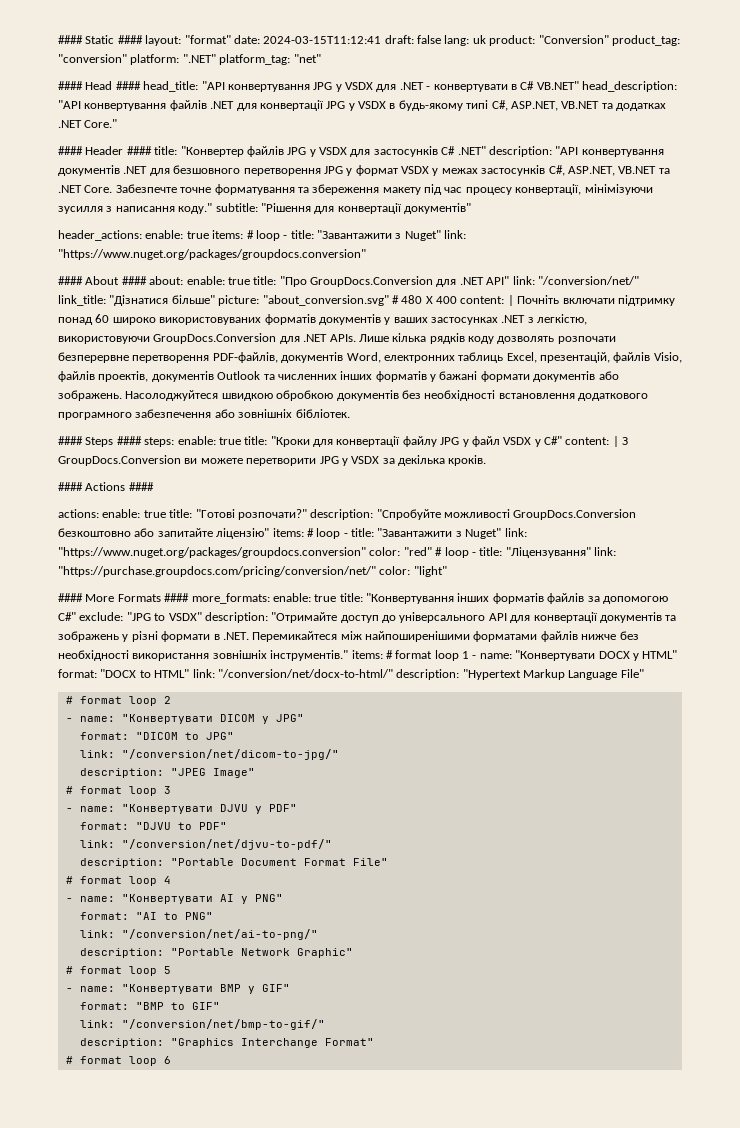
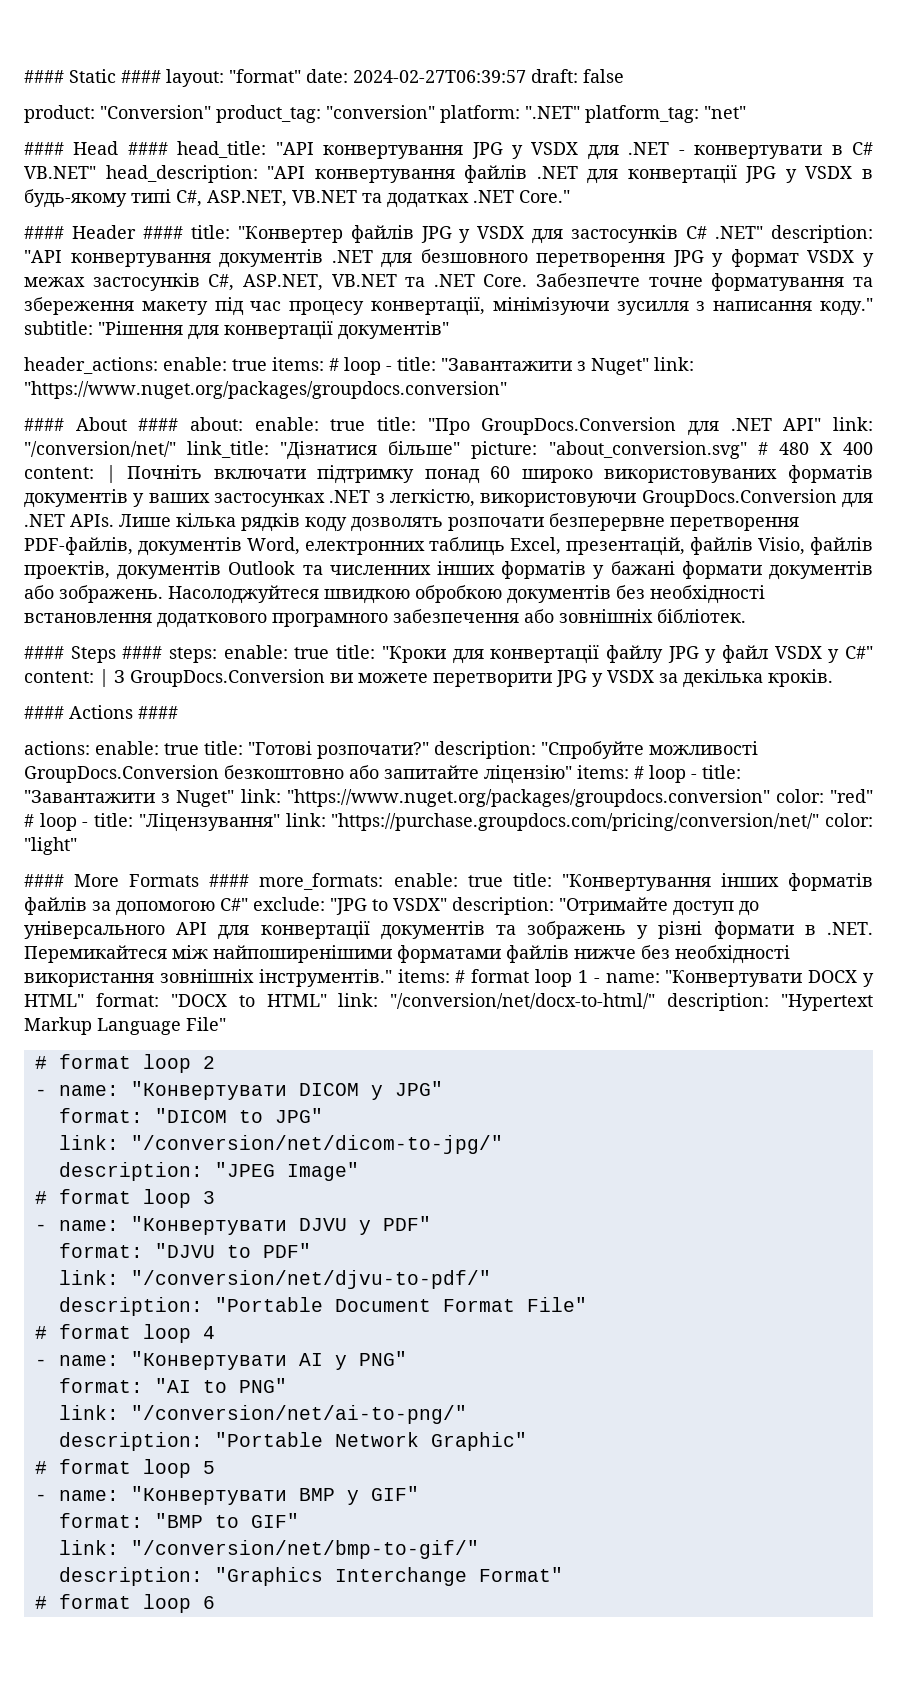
- #### Static #### layout: "format" date: 2024-03-15T11:12:41 draft: false lang: uk product: "Conversion" product_tag: "conversion" platform: ".NET" platform_tag: "net"
+ #### Static #### layout: "format" date: 2024-02-27T06:39:57 draft: false
+ product: "Conversion" product_tag: "conversion" platform: ".NET" platform_tag: "net"

